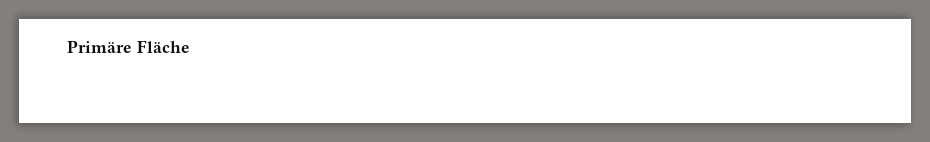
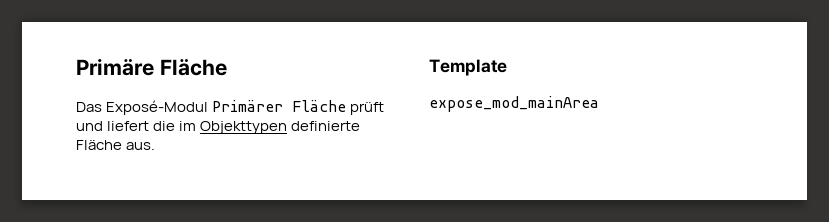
+ Das Exposé-Modul Primärer Fläche prüft und liefert die im Objekttypen definierte Fläche aus.
+ Template
+ expose_mod_mainArea

